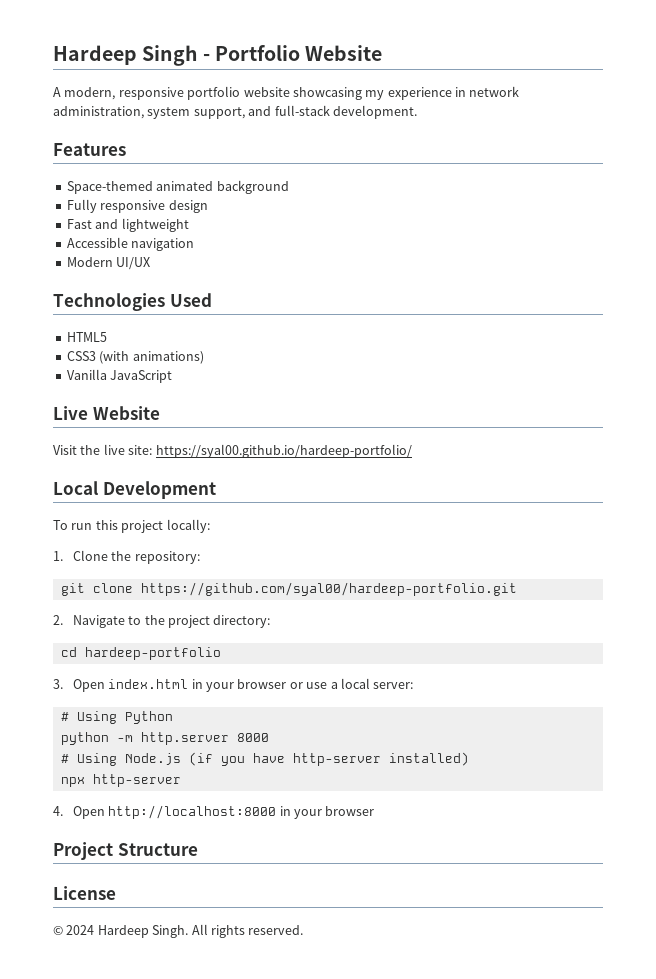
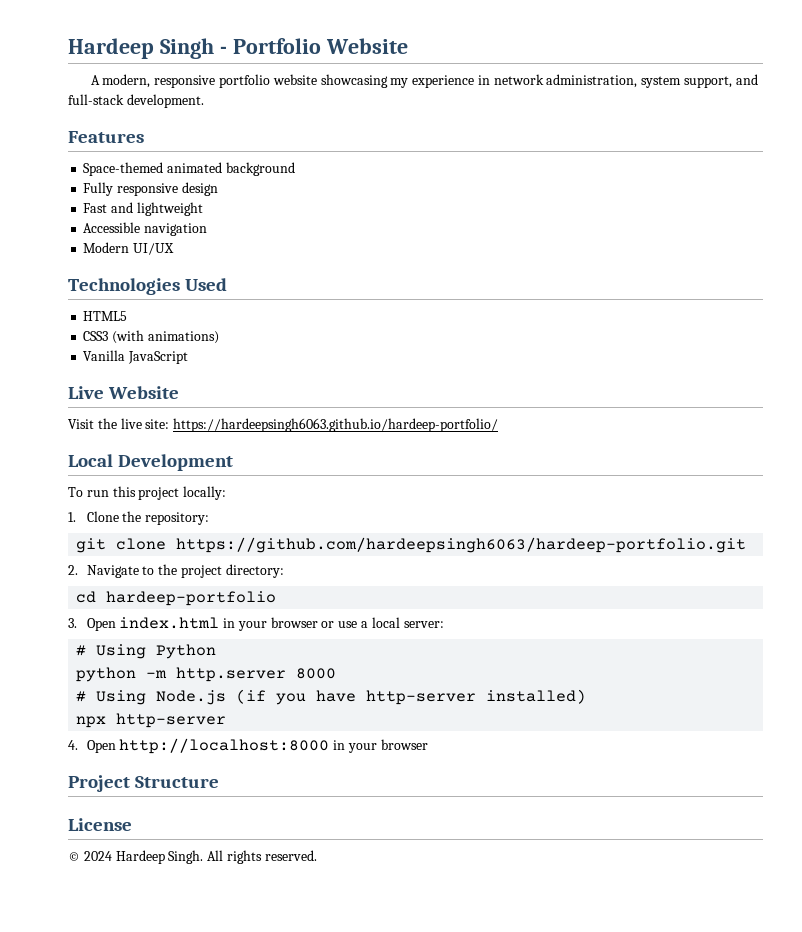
- Visit the live site: https://syal00.github.io/hardeep-portfolio/
+ Visit the live site: https://hardeepsingh6063.github.io/hardeep-portfolio/
- git clone https://github.com/syal00/hardeep-portfolio.git
+ git clone https://github.com/hardeepsingh6063/hardeep-portfolio.git

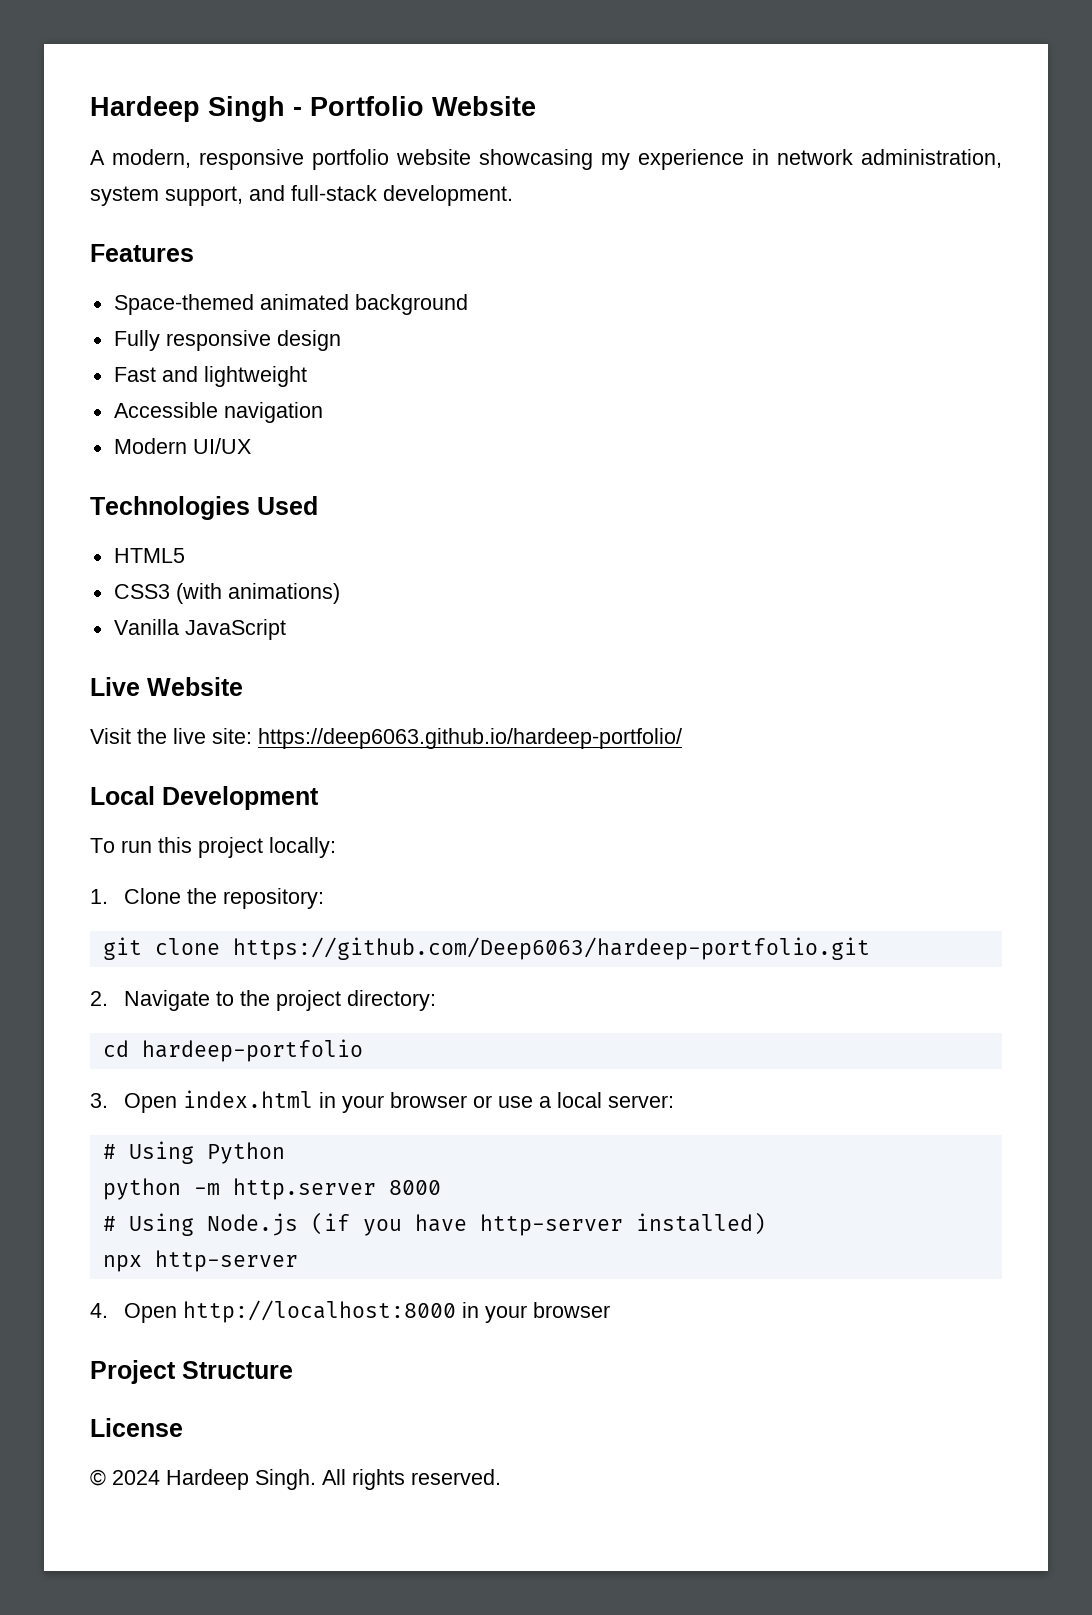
- Visit the live site: https://hardeepsingh6063.github.io/hardeep-portfolio/
+ Visit the live site: https://deep6063.github.io/hardeep-portfolio/
- git clone https://github.com/hardeepsingh6063/hardeep-portfolio.git
+ git clone https://github.com/Deep6063/hardeep-portfolio.git

